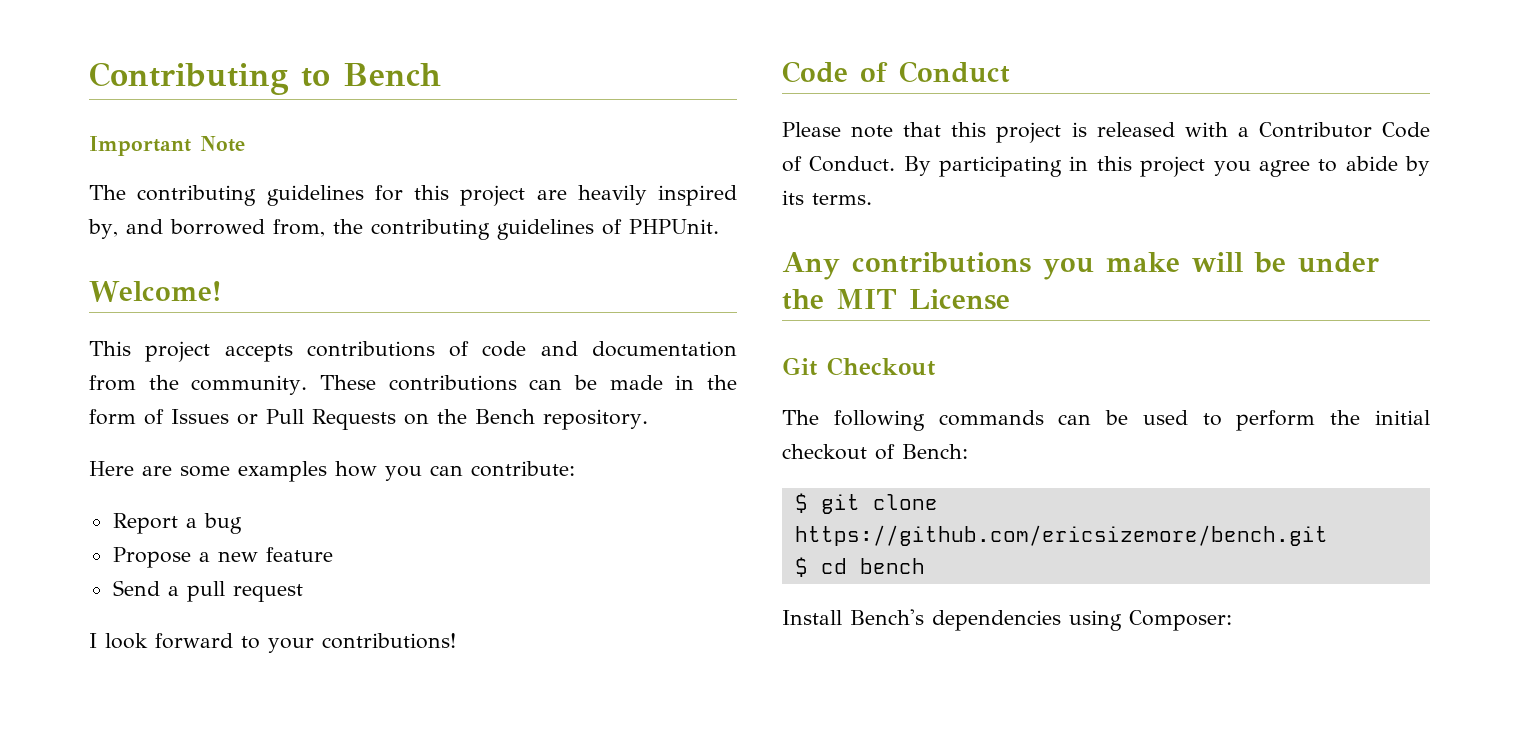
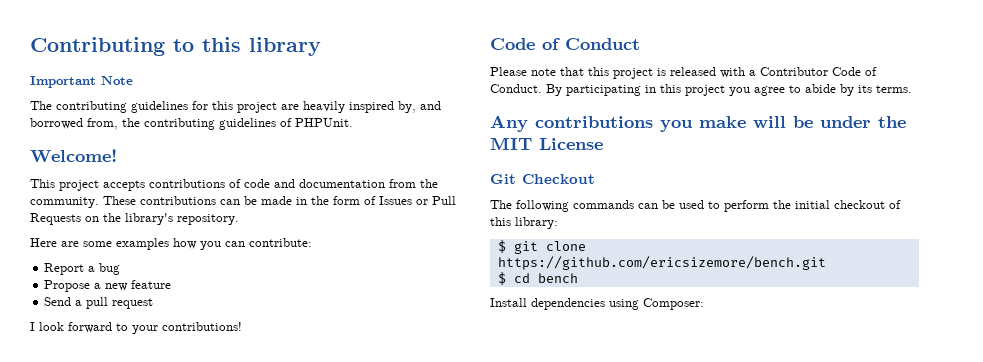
- Contributing to Bench
+ Contributing to this library
- These contributions can be made in the form of Issues or Pull Requests on the Bench repository.
+ These contributions can be made in the form of Issues or Pull Requests on the library's repository.
- The following commands can be used to perform the initial checkout of Bench:
+ The following commands can be used to perform the initial checkout of this library:
- Install Bench's dependencies using Composer:
+ Install dependencies using Composer:

